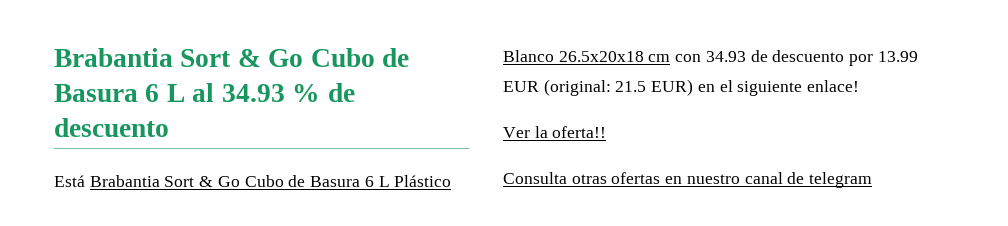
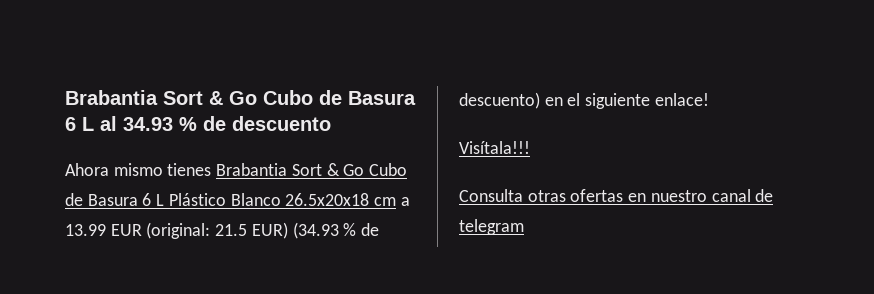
- Está Brabantia Sort & Go Cubo de Basura 6 L Plástico Blanco 26.5x20x18 cm con 34.93 de descuento por 13.99 EUR (original: 21.5 EUR) en el siguiente enlace!
+ Ahora mismo tienes Brabantia Sort & Go Cubo de Basura 6 L Plástico Blanco 26.5x20x18 cm a 13.99 EUR (original: 21.5 EUR) (34.93 % de descuento) en el siguiente enlace!
- Ver la oferta!!
+ Visítala!!!

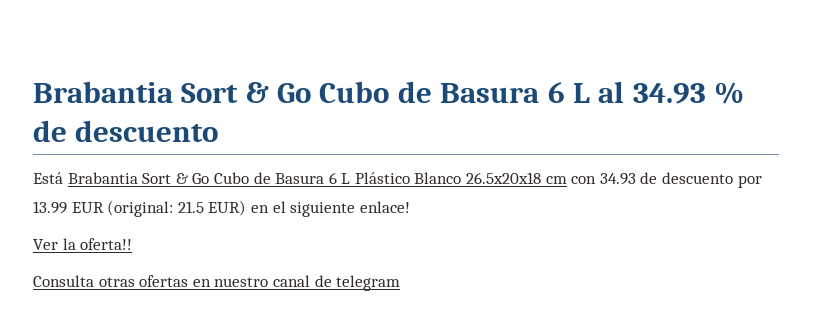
- Ahora mismo tienes Brabantia Sort & Go Cubo de Basura 6 L Plástico Blanco 26.5x20x18 cm a 13.99 EUR (original: 21.5 EUR) (34.93 % de descuento) en el siguiente enlace!
+ Está Brabantia Sort & Go Cubo de Basura 6 L Plástico Blanco 26.5x20x18 cm con 34.93 de descuento por 13.99 EUR (original: 21.5 EUR) en el siguiente enlace!
- Visítala!!!
+ Ver la oferta!!

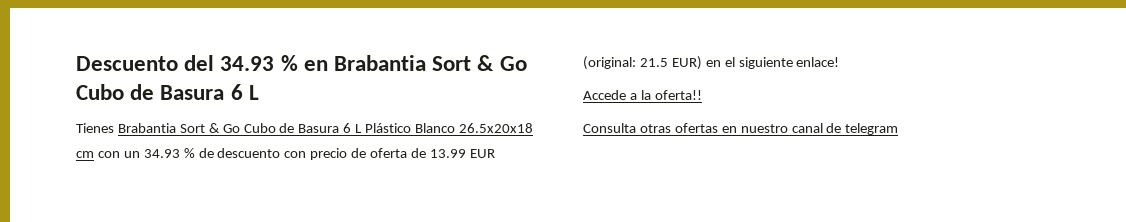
- Brabantia Sort & Go Cubo de Basura 6 L al 34.93 % de descuento
- Está Brabantia Sort & Go Cubo de Basura 6 L Plástico Blanco 26.5x20x18 cm con 34.93 de descuento por 13.99 EUR (original: 21.5 EUR) en el siguiente enlace!
+ Descuento del 34.93 % en Brabantia Sort & Go Cubo de Basura 6 L
+ Tienes Brabantia Sort & Go Cubo de Basura 6 L Plástico Blanco 26.5x20x18 cm con un 34.93 % de descuento con precio de oferta de 13.99 EUR (original: 21.5 EUR) en el siguiente enlace!
- Ver la oferta!!
+ Accede a la oferta!!

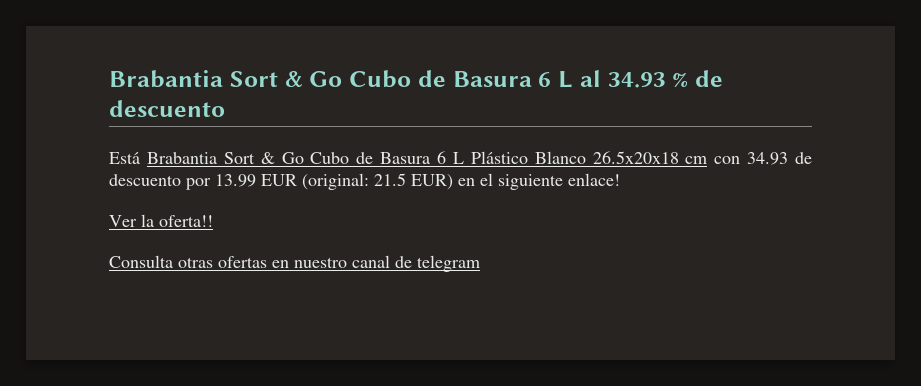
- Descuento del 34.93 % en Brabantia Sort & Go Cubo de Basura 6 L
- Tienes Brabantia Sort & Go Cubo de Basura 6 L Plástico Blanco 26.5x20x18 cm con un 34.93 % de descuento con precio de oferta de 13.99 EUR (original: 21.5 EUR) en el siguiente enlace!
+ Brabantia Sort & Go Cubo de Basura 6 L al 34.93 % de descuento
+ Está Brabantia Sort & Go Cubo de Basura 6 L Plástico Blanco 26.5x20x18 cm con 34.93 de descuento por 13.99 EUR (original: 21.5 EUR) en el siguiente enlace!
- Accede a la oferta!!
+ Ver la oferta!!

